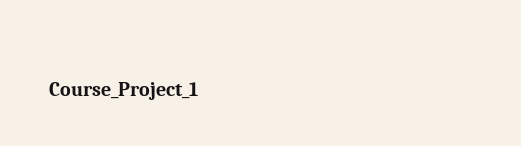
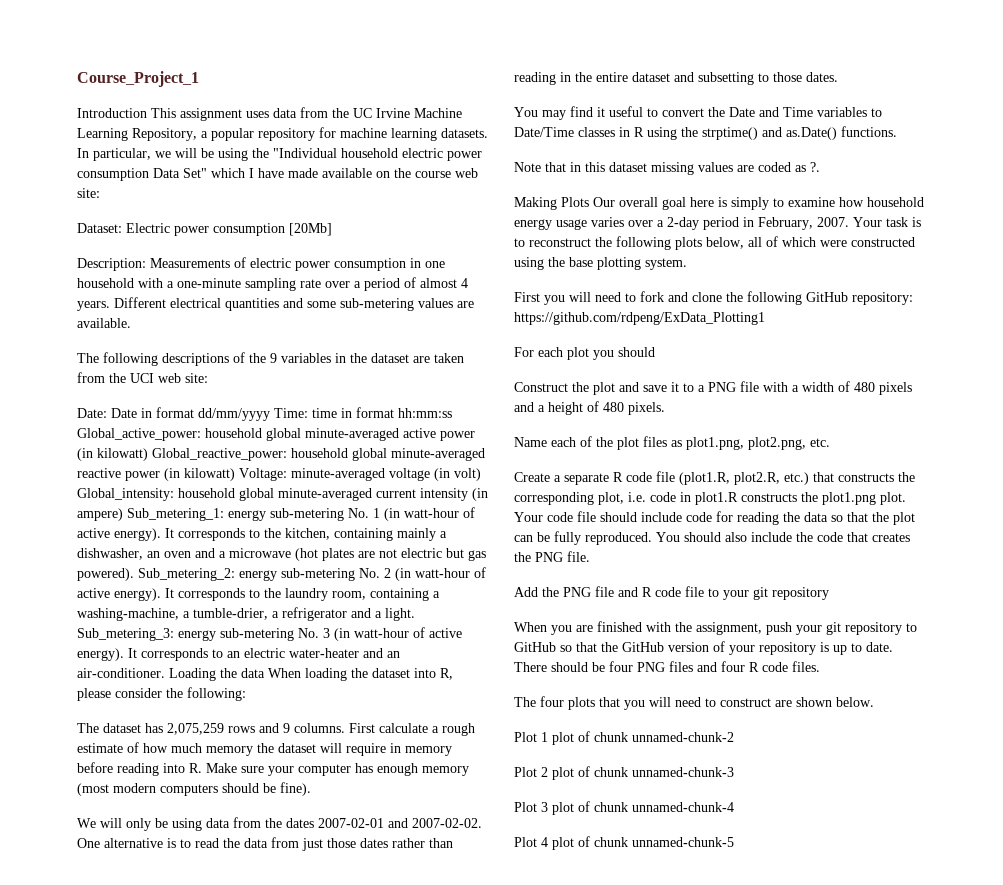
+ Introduction This assignment uses data from the UC Irvine Machine Learning Repository, a popular repository for machine learning datasets. In particular, we will be using the "Individual household electric power consumption Data Set" which I have made available on the course web site:
+ Dataset: Electric power consumption [20Mb]
+ Description: Measurements of electric power consumption in one household with a one-minute sampling rate over a period of almost 4 years. Different electrical quantities and some sub-metering values are available.
+ The following descriptions of the 9 variables in the dataset are taken from the UCI web site:
+ Date: Date in format dd/mm/yyyy Time: time in format hh:mm:ss Global_active_power: household global minute-averaged active power (in kilowatt) Global_reactive_power: household global minute-averaged reactive power (in kilowatt) Voltage: minute-averaged voltage (in volt) Global_intensity: household global minute-averaged current intensity (in ampere) Sub_metering_1: energy sub-metering No. 1 (in watt-hour of active energy). It corresponds to the kitchen, containing mainly a dishwasher, an oven and a microwave (hot plates are not electric but gas powered). Sub_metering_2: energy sub-metering No. 2 (in watt-hour of active energy). It corresponds to the laundry room, containing a washing-machine, a tumble-drier, a refrigerator and a light. Sub_metering_3: energy sub-metering No. 3 (in watt-hour of active energy). It corresponds to an electric water-heater and an air-conditioner. Loading the data When loading the dataset into R, please consider the following:
+ The dataset has 2,075,259 rows and 9 columns. First calculate a rough estimate of how much memory the dataset will require in memory before reading into R. Make sure your computer has enough memory (most modern computers should be fine).
+ We will only be using data from the dates 2007-02-01 and 2007-02-02. One alternative is to read the data from just those dates rather than reading in the entire dataset and subsetting to those dates.
+ You may find it useful to convert the Date and Time variables to Date/Time classes in R using the strptime() and as.Date() functions.
+ Note that in this dataset missing values are coded as ?.
+ Making Plots Our overall goal here is simply to examine how household energy usage varies over a 2-day period in February, 2007. Your task is to reconstruct the following plots below, all of which were constructed using the base plotting system.
+ First you will need to fork and clone the following GitHub repository: https://github.com/rdpeng/ExData_Plotting1
+ For each plot you should
+ Construct the plot and save it to a PNG file with a width of 480 pixels and a height of 480 pixels.
+ Name each of the plot files as plot1.png, plot2.png, etc.
+ Create a separate R code file (plot1.R, plot2.R, etc.) that constructs the corresponding plot, i.e. code in plot1.R constructs the plot1.png plot. Your code file should include code for reading the data so that the plot can be fully reproduced. You should also include the code that creates the PNG file.
+ Add the PNG file and R code file to your git repository
+ When you are finished with the assignment, push your git repository to GitHub so that the GitHub version of your repository is up to date. There should be four PNG files and four R code files.
+ The four plots that you will need to construct are shown below.
+ Plot 1 plot of chunk unnamed-chunk-2
+ Plot 2 plot of chunk unnamed-chunk-3
+ Plot 3 plot of chunk unnamed-chunk-4
+ Plot 4 plot of chunk unnamed-chunk-5

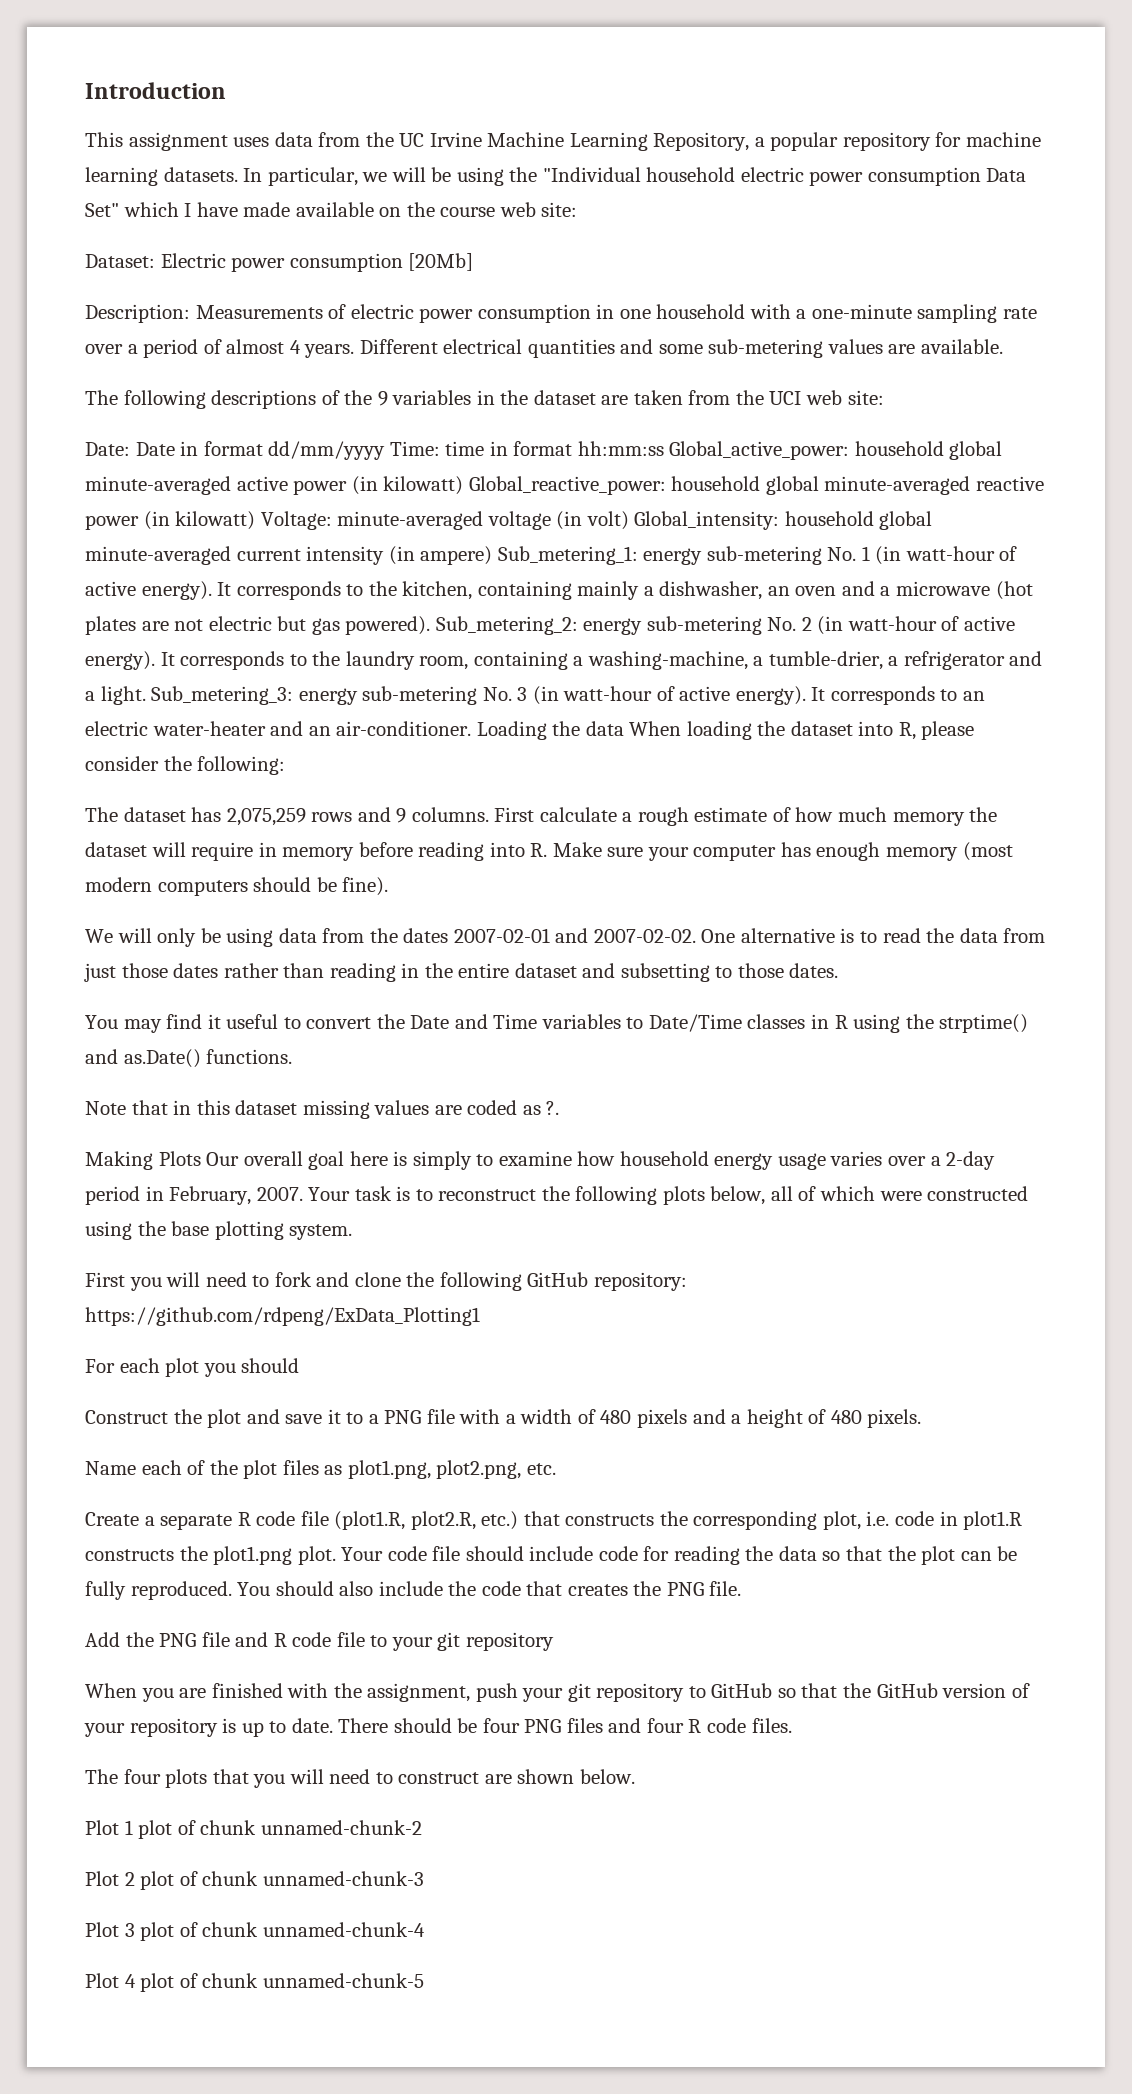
- Course_Project_1
- Introduction This assignment uses data from the UC Irvine Machine Learning Repository, a popular repository for machine learning datasets.
+ Introduction
+ This assignment uses data from the UC Irvine Machine Learning Repository, a popular repository for machine learning datasets.

